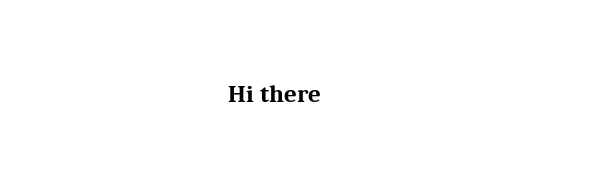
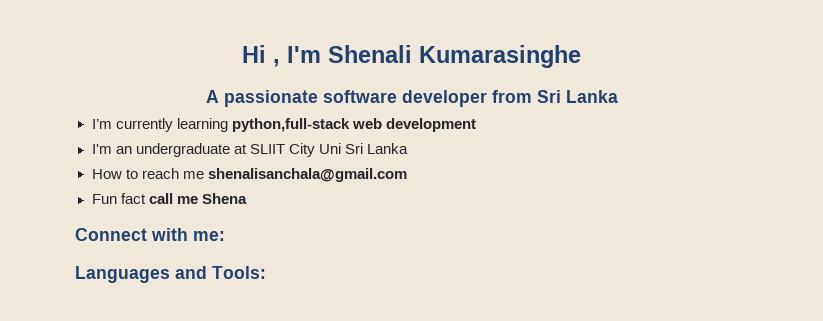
- Hi there
+ Hi , I'm Shenali Kumarasinghe
+ A passionate software developer from Sri Lanka
+ I’m currently learning python,full-stack web development
+ I'm an undergraduate at SLIIT City Uni Sri Lanka
+ How to reach me shenalisanchala@gmail.com
+ Fun fact call me Shena
+ Connect with me:
+ Languages and Tools:

